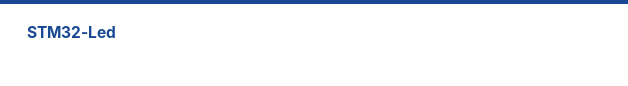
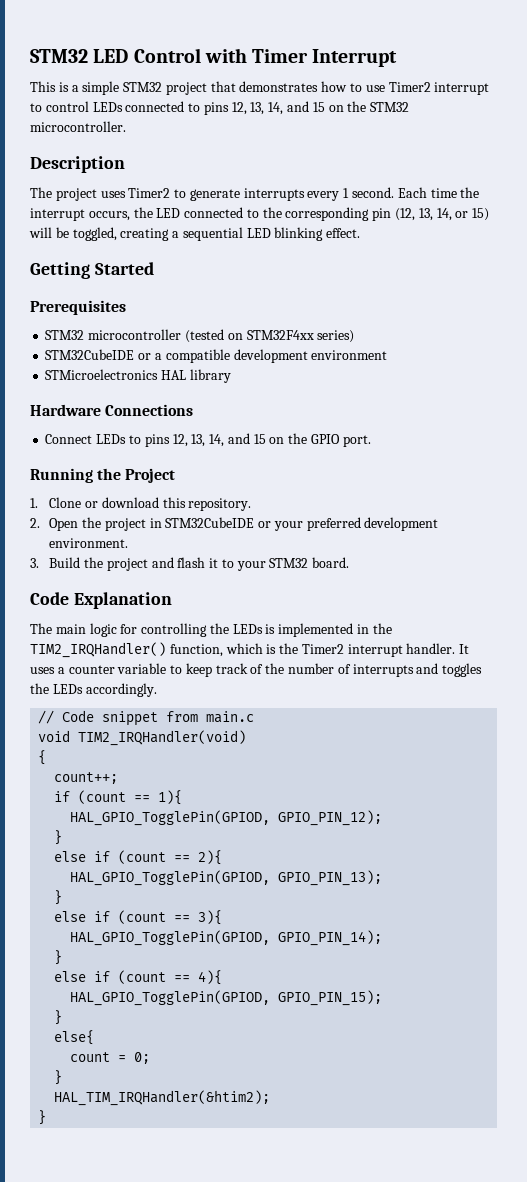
- STM32-Led
+ STM32 LED Control with Timer Interrupt
+ This is a simple STM32 project that demonstrates how to use Timer2 interrupt to control LEDs connected to pins 12, 13, 14, and 15 on the STM32 microcontroller.
+ Description
+ The project uses Timer2 to generate interrupts every 1 second. Each time the interrupt occurs, the LED connected to the corresponding pin (12, 13, 14, or 15) will be toggled, creating a sequential LED blinking effect.
+ Getting Started
+ Prerequisites
+ STM32 microcontroller (tested on STM32F4xx series)
+ STM32CubeIDE or a compatible development environment
+ STMicroelectronics HAL library
+ Hardware Connections
+ Connect LEDs to pins 12, 13, 14, and 15 on the GPIO port.
+ Running the Project
+ 1. Clone or download this repository.
+ 2. Open the project in STM32CubeIDE or your preferred development environment.
+ 3. Build the project and flash it to your STM32 board.
+ Code Explanation
+ The main logic for controlling the LEDs is implemented in the TIM2_IRQHandler() function, which is the Timer2 interrupt handler. It uses a counter variable to keep track of the number of interrupts and toggles the LEDs accordingly.
+ // Code snippet from main.c
+ void TIM2_IRQHandler(void)
+ {
+ count++;
+ if (count == 1){
+ HAL_GPIO_TogglePin(GPIOD, GPIO_PIN_12);
+ }
+ else if (count == 2){
+ HAL_GPIO_TogglePin(GPIOD, GPIO_PIN_13);
+ }
+ else if (count == 3){
+ HAL_GPIO_TogglePin(GPIOD, GPIO_PIN_14);
+ }
+ else if (count == 4){
+ HAL_GPIO_TogglePin(GPIOD, GPIO_PIN_15);
+ }
+ else{
+ count = 0;
+ }
+ HAL_TIM_IRQHandler(&htim2);
+ }

